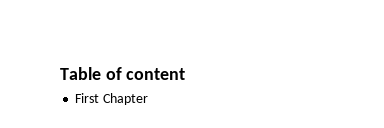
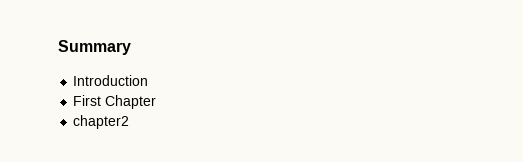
- Table of content
+ Summary
+ Introduction
+ chapter2

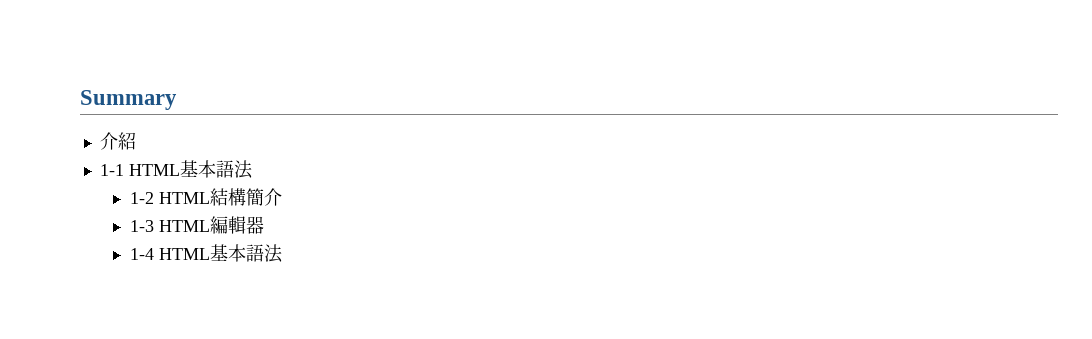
- Introduction
- First Chapter
- chapter2
+ 介紹
+ 1-1 HTML基本語法
+ 1-2 HTML結構簡介
+ 1-3 HTML編輯器
+ 1-4 HTML基本語法

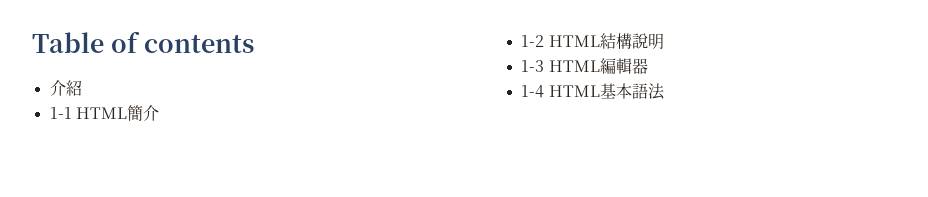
- Summary
+ Table of contents
- 1-1 HTML基本語法
+ 1-1 HTML簡介
- 1-2 HTML結構簡介
+ 1-2 HTML結構說明

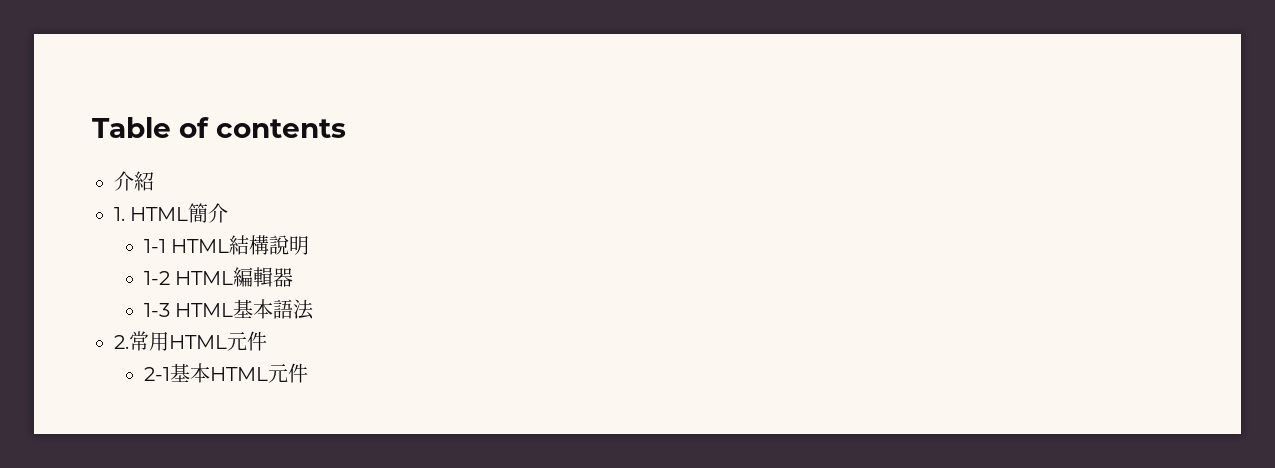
- 1-1 HTML簡介
+ 1. HTML簡介
- 1-2 HTML結構說明
+ 1-1 HTML結構說明
- 1-3 HTML編輯器
+ 1-2 HTML編輯器
- 1-4 HTML基本語法
+ 1-3 HTML基本語法
+ 2.常用HTML元件
+ 2-1基本HTML元件

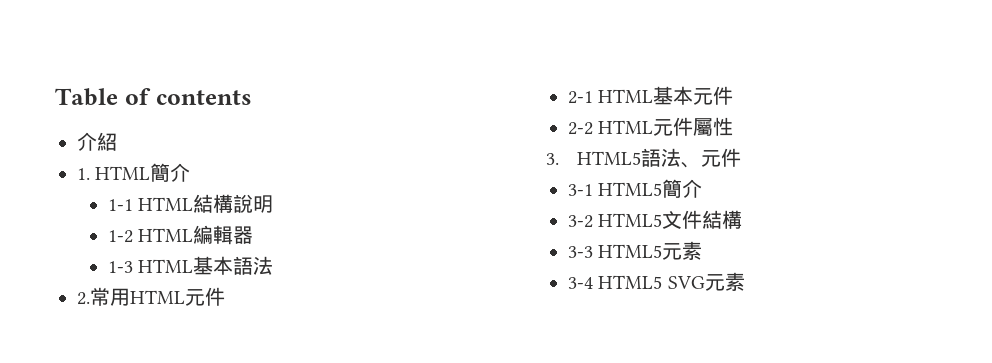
- 2-1基本HTML元件
+ 2-1 HTML基本元件
+ 2-2 HTML元件屬性
+ 3. HTML5語法、元件
+ 3-1 HTML5簡介
+ 3-2 HTML5文件結構
+ 3-3 HTML5元素
+ 3-4 HTML5 SVG元素

